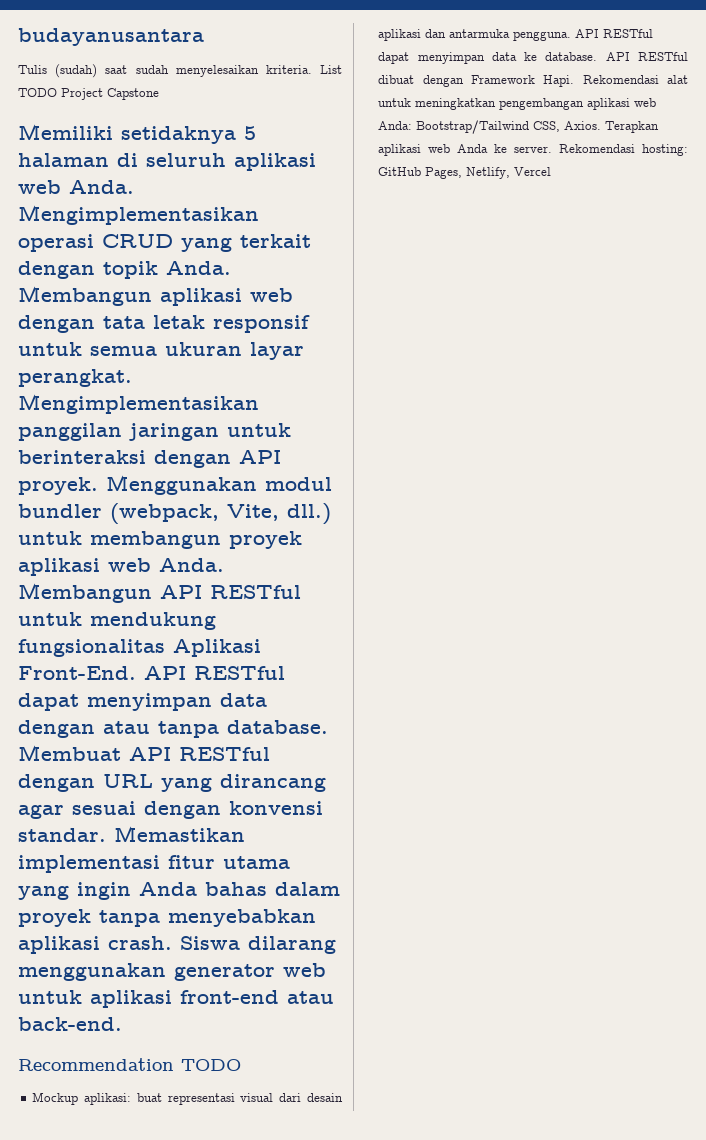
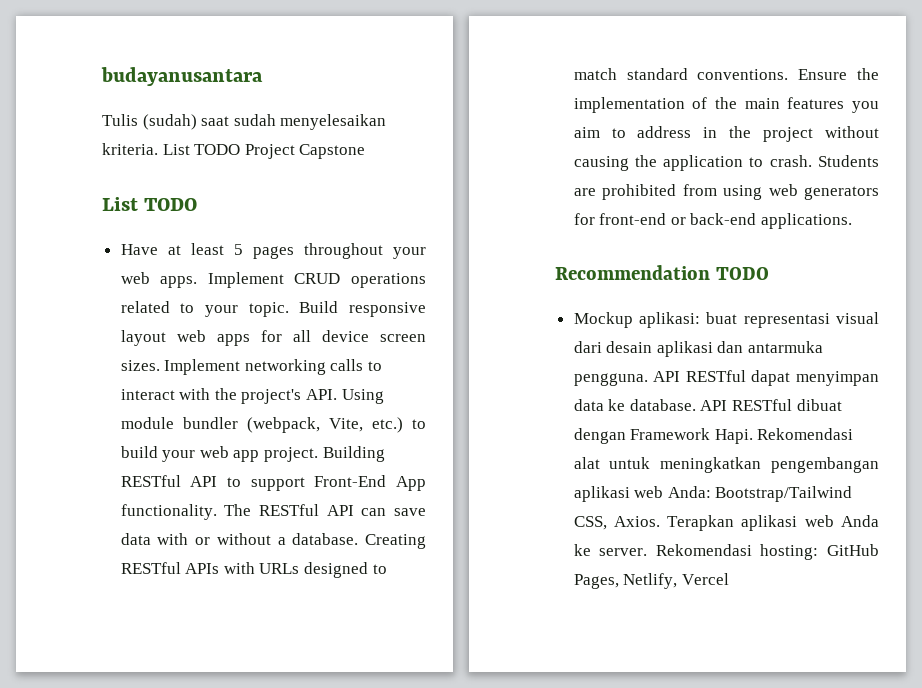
  List TODO Project Capstone
- Memiliki setidaknya 5 halaman di seluruh aplikasi web Anda. Mengimplementasikan operasi CRUD yang terkait dengan topik Anda. Membangun aplikasi web dengan tata letak responsif untuk semua ukuran layar perangkat. Mengimplementasikan panggilan jaringan untuk berinteraksi dengan API proyek. Menggunakan modul bundler (webpack, Vite, dll.) untuk membangun proyek aplikasi web Anda. Membangun API RESTful untuk mendukung fungsionalitas Aplikasi Front-End. API RESTful dapat menyimpan data dengan atau tanpa database. Membuat API RESTful dengan URL yang dirancang agar sesuai dengan konvensi standar. Memastikan implementasi fitur utama yang ingin Anda bahas dalam proyek tanpa menyebabkan aplikasi crash. Siswa dilarang menggunakan generator web untuk aplikasi front-end atau back-end.
+ List TODO
+ Have at least 5 pages throughout your web apps. Implement CRUD operations related to your topic. Build responsive layout web apps for all device screen sizes. Implement networking calls to interact with the project's API. Using module bundler (webpack, Vite, etc.) to build your web app project. Building RESTful API to support Front-End App functionality. The RESTful API can save data with or without a database. Creating RESTful APIs with URLs designed to match standard conventions. Ensure the implementation of the main features you aim to address in the project without causing the application to crash. Students are prohibited from using web generators for front-end or back-end applications.

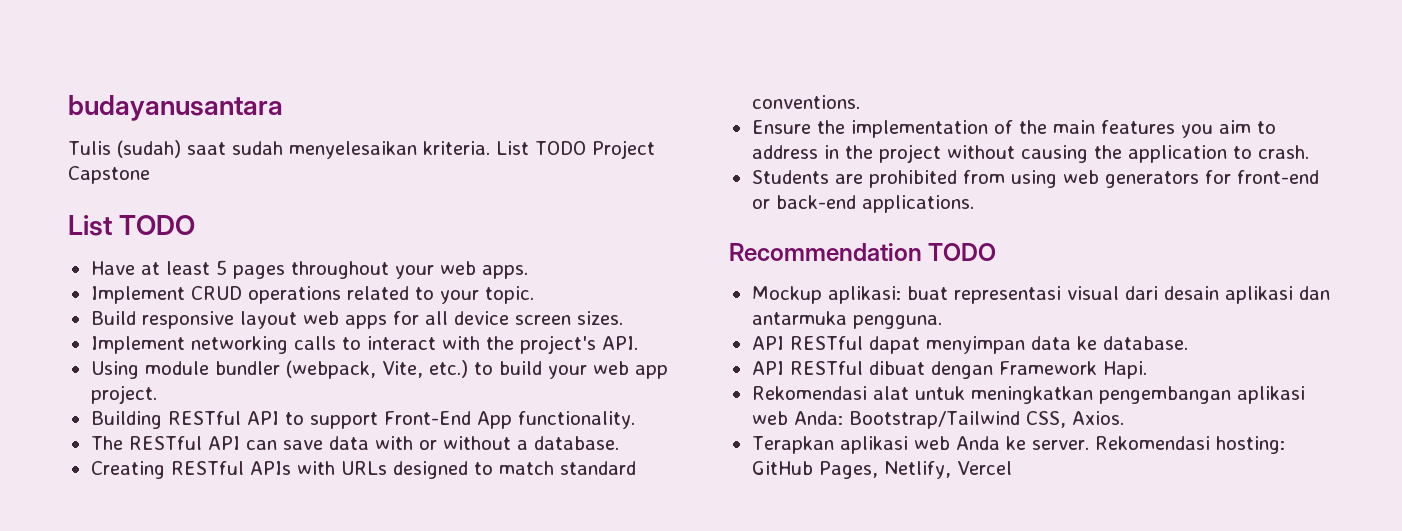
- Have at least 5 pages throughout your web apps. Implement CRUD operations related to your topic. Build responsive layout web apps for all device screen sizes. Implement networking calls to interact with the project's API. Using module bundler (webpack, Vite, etc.) to build your web app project. Building RESTful API to support Front-End App functionality. The RESTful API can save data with or without a database. Creating RESTful APIs with URLs designed to match standard conventions. Ensure the implementation of the main features you aim to address in the project without causing the application to crash. Students are prohibited from using web generators for front-end or back-end applications.
+ Have at least 5 pages throughout your web apps.
+ Implement CRUD operations related to your topic.
+ Build responsive layout web apps for all device screen sizes.
+ Implement networking calls to interact with the project's API.
+ Using module bundler (webpack, Vite, etc.) to build your web app project.
+ Building RESTful API to support Front-End App functionality.
+ The RESTful API can save data with or without a database.
+ Creating RESTful APIs with URLs designed to match standard conventions.
+ Ensure the implementation of the main features you aim to address in the project without causing the application to crash.
+ Students are prohibited from using web generators for front-end or back-end applications.
- Mockup aplikasi: buat representasi visual dari desain aplikasi dan antarmuka pengguna. API RESTful dapat menyimpan data ke database. API RESTful dibuat dengan Framework Hapi. Rekomendasi alat untuk meningkatkan pengembangan aplikasi web Anda: Bootstrap/Tailwind CSS, Axios. Terapkan aplikasi web Anda ke server.
+ Mockup aplikasi: buat representasi visual dari desain aplikasi dan antarmuka pengguna.
+ API RESTful dapat menyimpan data ke database.
+ API RESTful dibuat dengan Framework Hapi.
+ Rekomendasi alat untuk meningkatkan pengembangan aplikasi web Anda: Bootstrap/Tailwind CSS, Axios.
+ Terapkan aplikasi web Anda ke server.

